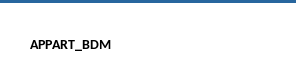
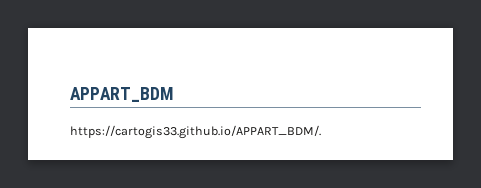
+ https://cartogis33.github.io/APPART_BDM/.

